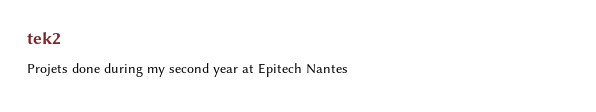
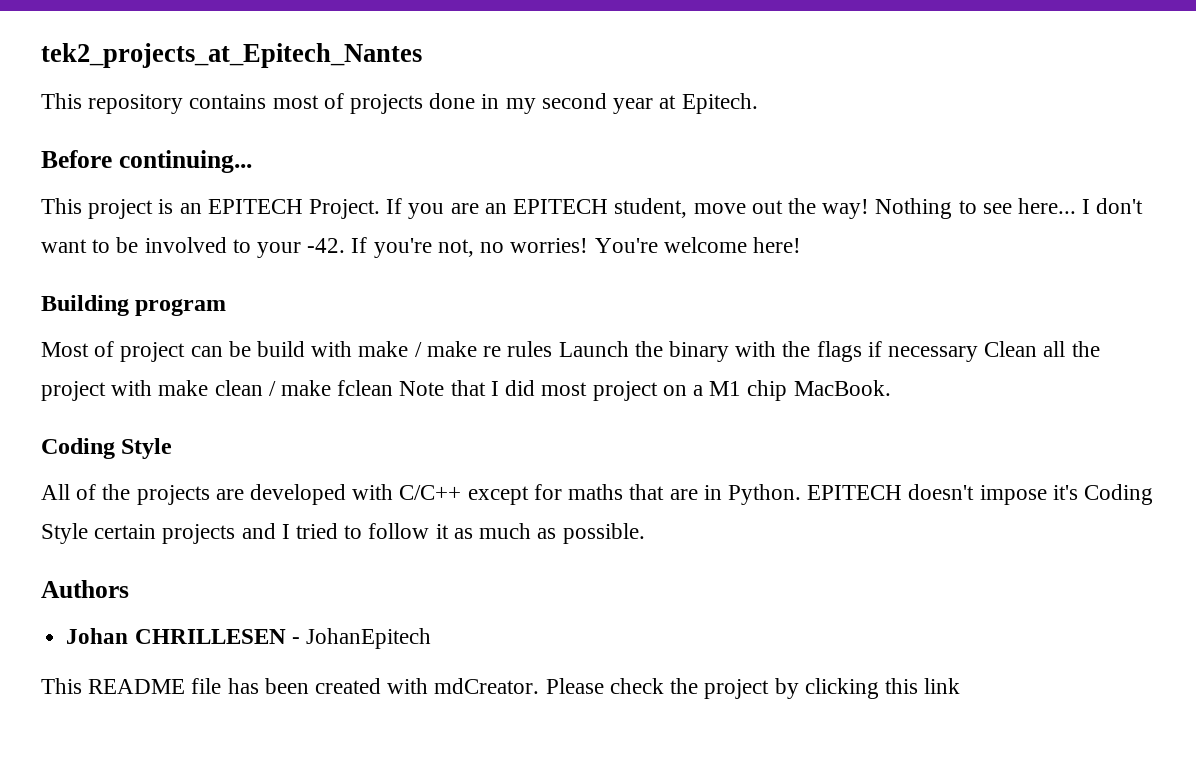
- tek2
- Projets done during my second year at Epitech Nantes
+ tek2_projects_at_Epitech_Nantes
+ This repository contains most of projects done in my second year at Epitech.
+ Before continuing...
+ This project is an EPITECH Project. If you are an EPITECH student, move out the way! Nothing to see here... I don't want to be involved to your -42. If you're not, no worries! You're welcome here!
+ Building program
+ Most of project can be build with make / make re rules Launch the binary with the flags if necessary Clean all the project with make clean / make fclean Note that I did most project on a M1 chip MacBook.
+ Coding Style
+ All of the projects are developed with C/C++ except for maths that are in Python. EPITECH doesn't impose it's Coding Style certain projects and I tried to follow it as much as possible.
+ Authors
+ Johan CHRILLESEN - JohanEpitech
+ This README file has been created with mdCreator. Please check the project by clicking this link

